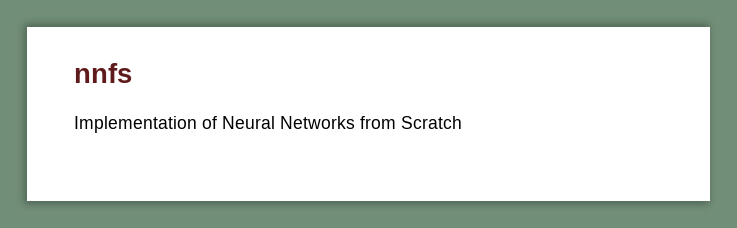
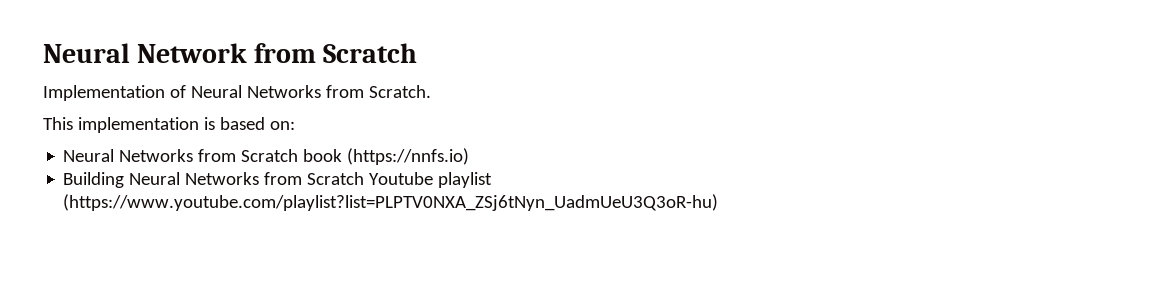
- nnfs
+ Neural Network from Scratch
- Implementation of Neural Networks from Scratch
+ Implementation of Neural Networks from Scratch.
+ This implementation is based on:
+ Neural Networks from Scratch book (https://nnfs.io)
+ Building Neural Networks from Scratch Youtube playlist (https://www.youtube.com/playlist?list=PLPTV0NXA_ZSj6tNyn_UadmUeU3Q3oR-hu)

